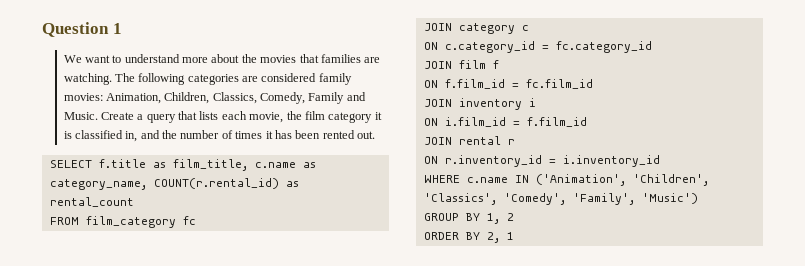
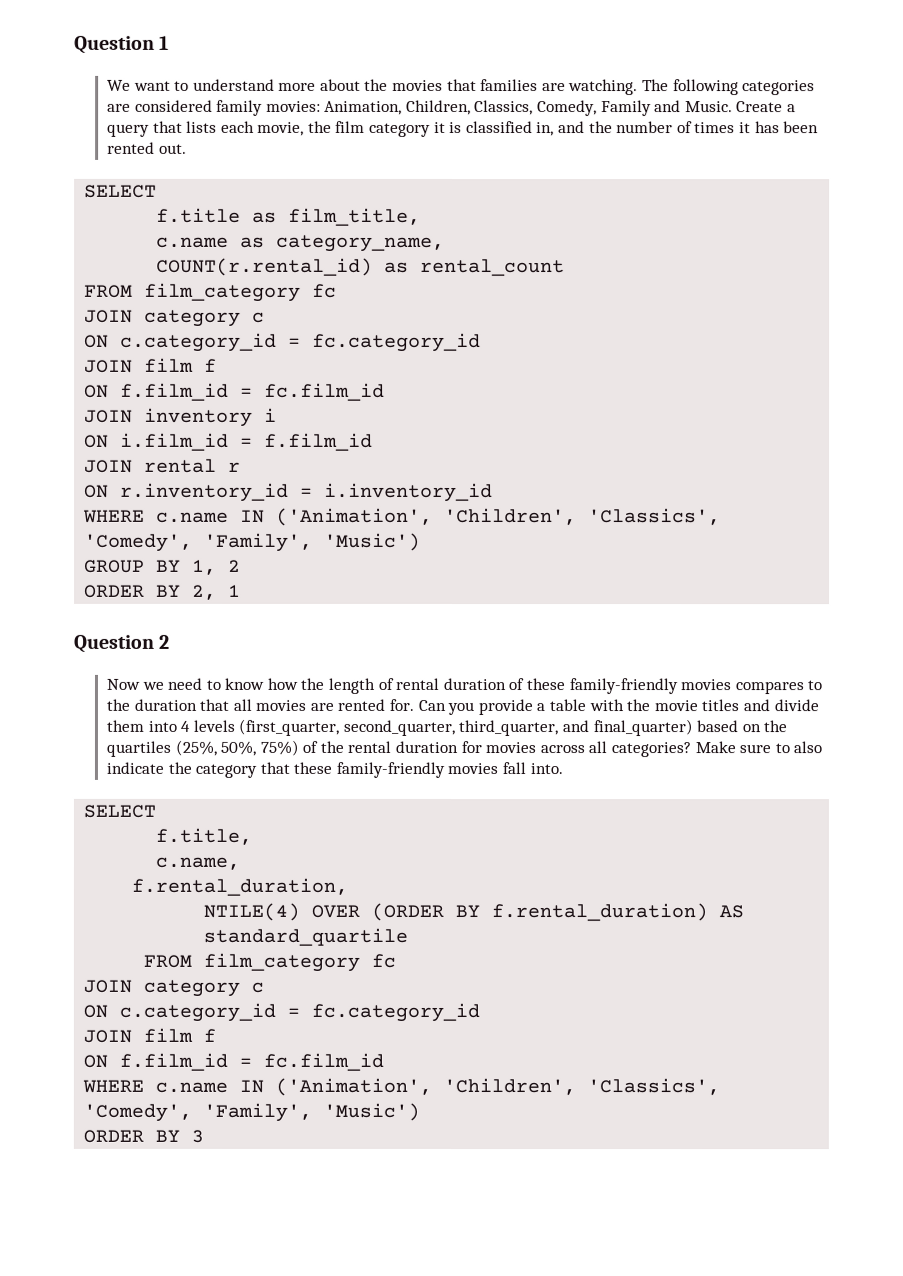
  Create a query that lists each movie, the film category it is classified in, and the number of times it has been rented out.
- SELECT f.title as film_title, c.name as category_name, COUNT(r.rental_id) as rental_count
+ SELECT
+ f.title as film_title,
+ c.name as category_name,
+ COUNT(r.rental_id) as rental_count
+ Question 2
+ Now we need to know how the length of rental duration of these family-friendly movies compares to the duration that all movies are rented for. Can you provide a table with the movie titles and divide them into 4 levels (first_quarter, second_quarter, third_quarter, and final_quarter) based on the quartiles (25%, 50%, 75%) of the rental duration for movies across all categories? Make sure to also indicate the category that these family-friendly movies fall into.
+ SELECT
+ f.title,
+ c.name,
+ f.rental_duration,
+ NTILE(4) OVER (ORDER BY f.rental_duration) AS standard_quartile
+ FROM film_category fc
+ JOIN category c
+ ON c.category_id = fc.category_id
+ JOIN film f
+ ON f.film_id = fc.film_id
+ WHERE c.name IN ('Animation', 'Children', 'Classics', 'Comedy', 'Family', 'Music')
+ ORDER BY 3

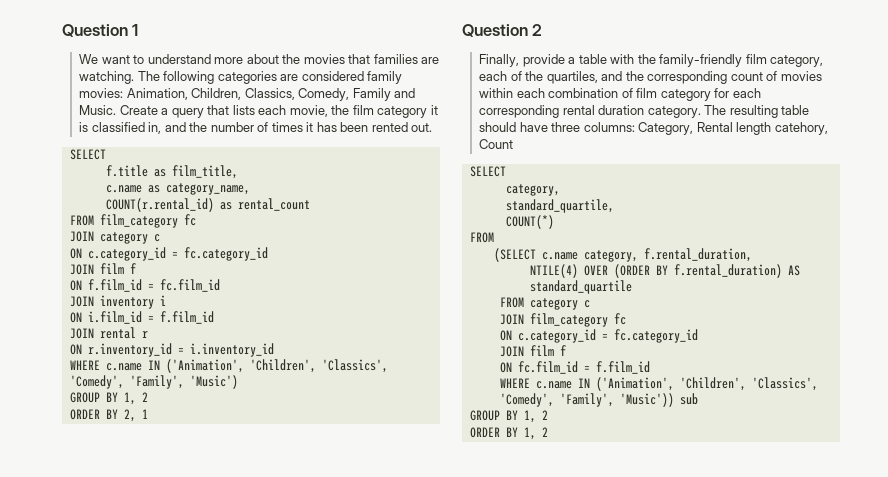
- Now we need to know how the length of rental duration of these family-friendly movies compares to the duration that all movies are rented for. Can you provide a table with the movie titles and divide them into 4 levels (first_quarter, second_quarter, third_quarter, and final_quarter) based on the quartiles (25%, 50%, 75%) of the rental duration for movies across all categories? Make sure to also indicate the category that these family-friendly movies fall into.
+ Finally, provide a table with the family-friendly film category, each of the quartiles, and the corresponding count of movies within each combination of film category for each corresponding rental duration category. The resulting table should have three columns: Category, Rental length catehory, Count
  SELECT
- f.title,
- c.name,
- f.rental_duration,
+ category,
+ standard_quartile,
+ COUNT(*)
+ FROM
+ (SELECT c.name category, f.rental_duration,
  NTILE(4) OVER (ORDER BY f.rental_duration) AS standard_quartile
- FROM film_category fc
- JOIN category c
+ FROM category c
+ JOIN film_category fc
  ON c.category_id = fc.category_id
  JOIN film f
- ON f.film_id = fc.film_id
- WHERE c.name IN ('Animation', 'Children', 'Classics', 'Comedy', 'Family', 'Music')
- ORDER BY 3
+ ON fc.film_id = f.film_id
+ WHERE c.name IN ('Animation', 'Children', 'Classics', 'Comedy', 'Family', 'Music')) sub
+ GROUP BY 1, 2
+ ORDER BY 1, 2

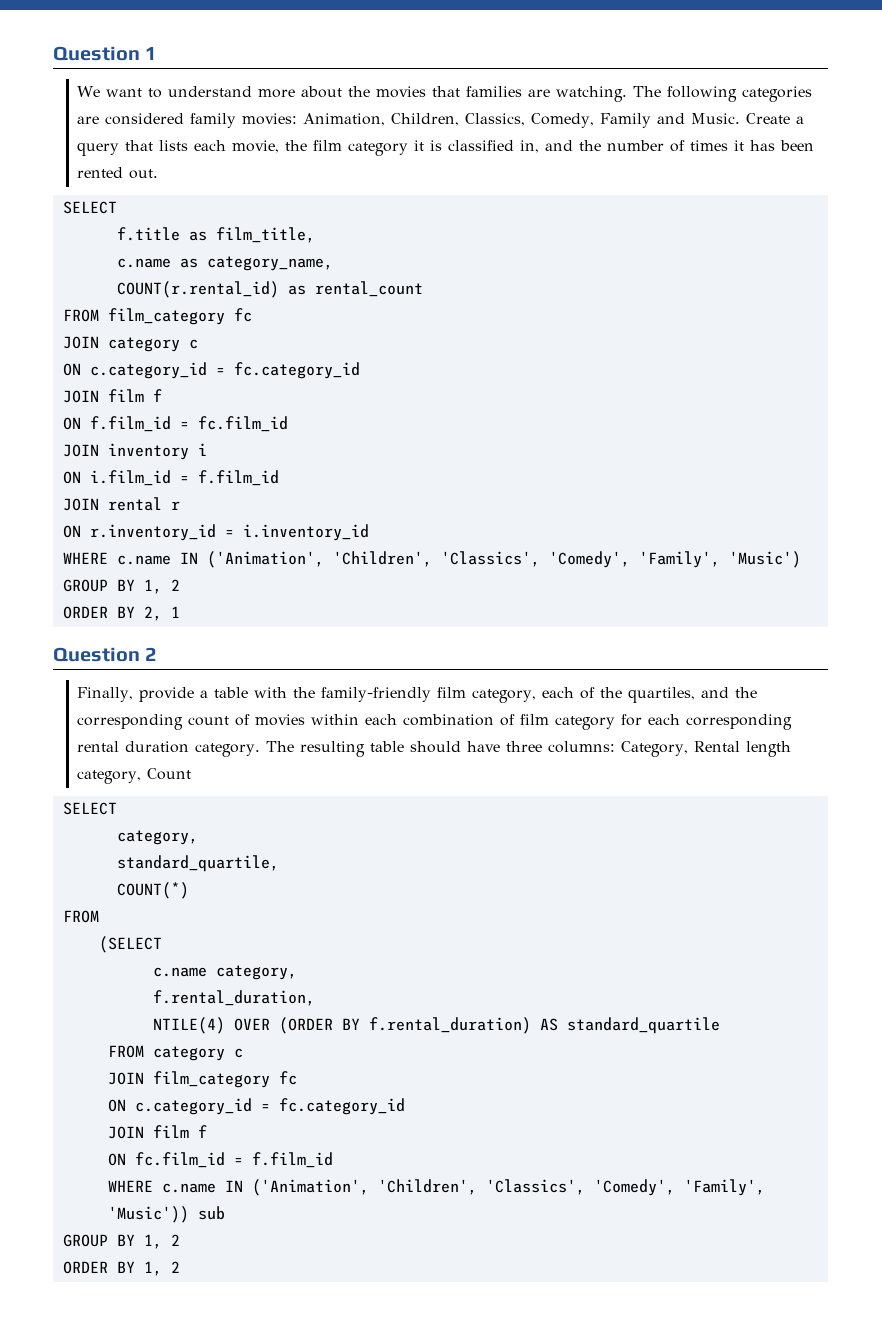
- The resulting table should have three columns: Category, Rental length catehory, Count
+ The resulting table should have three columns: Category, Rental length category, Count
- (SELECT c.name category, f.rental_duration,
+ (SELECT
+ c.name category,
+ f.rental_duration,

